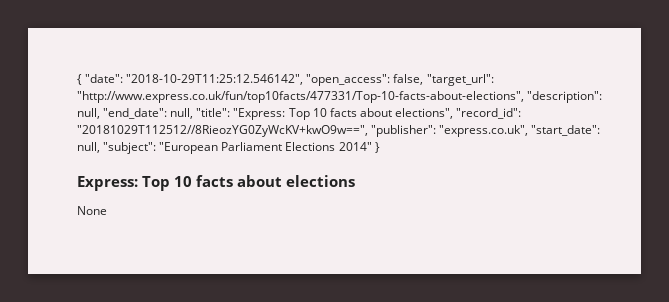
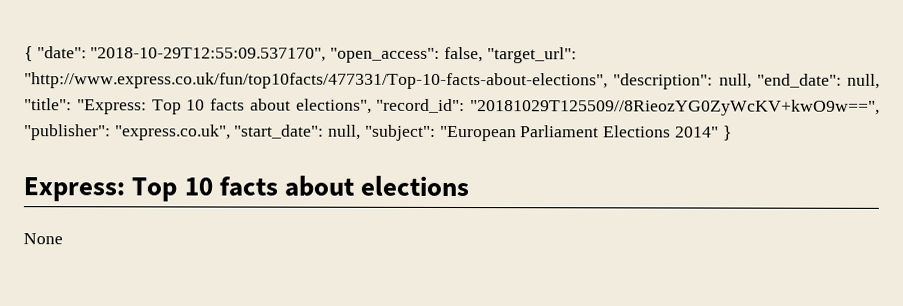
- { "date": "2018-10-29T11:25:12.546142", "open_access": false, "target_url": "http://www.express.co.uk/fun/top10facts/477331/Top-10-facts-about-elections", "description": null, "end_date": null, "title": "Express: Top 10 facts about elections", "record_id": "20181029T112512//8RieozYG0ZyWcKV+kwO9w==", "publisher": "express.co.uk", "start_date": null, "subject": "European Parliament Elections 2014" }
+ { "date": "2018-10-29T12:55:09.537170", "open_access": false, "target_url": "http://www.express.co.uk/fun/top10facts/477331/Top-10-facts-about-elections", "description": null, "end_date": null, "title": "Express: Top 10 facts about elections", "record_id": "20181029T125509//8RieozYG0ZyWcKV+kwO9w==", "publisher": "express.co.uk", "start_date": null, "subject": "European Parliament Elections 2014" }

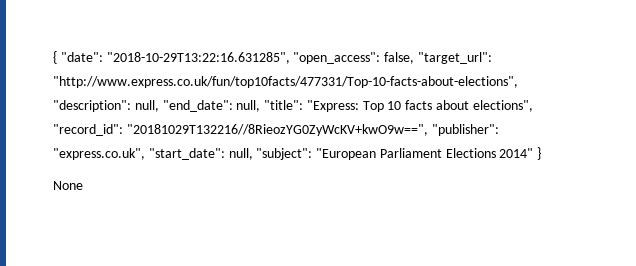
- { "date": "2018-10-29T12:55:09.537170", "open_access": false, "target_url": "http://www.express.co.uk/fun/top10facts/477331/Top-10-facts-about-elections", "description": null, "end_date": null, "title": "Express: Top 10 facts about elections", "record_id": "20181029T125509//8RieozYG0ZyWcKV+kwO9w==", "publisher": "express.co.uk", "start_date": null, "subject": "European Parliament Elections 2014" }
+ { "date": "2018-10-29T13:22:16.631285", "open_access": false, "target_url": "http://www.express.co.uk/fun/top10facts/477331/Top-10-facts-about-elections", "description": null, "end_date": null, "title": "Express: Top 10 facts about elections", "record_id": "20181029T132216//8RieozYG0ZyWcKV+kwO9w==", "publisher": "express.co.uk", "start_date": null, "subject": "European Parliament Elections 2014" }
- Express: Top 10 facts about elections

